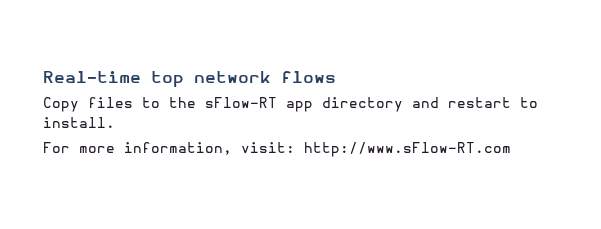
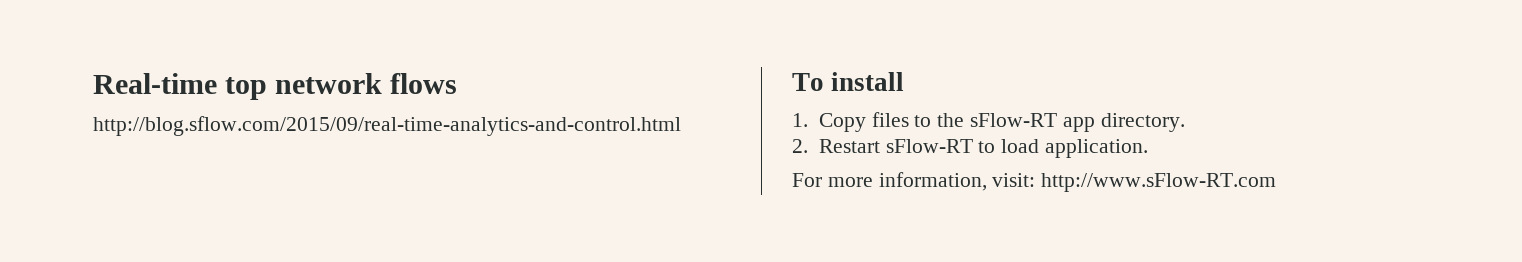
- Copy files to the sFlow-RT app directory and restart to install.
+ http://blog.sflow.com/2015/09/real-time-analytics-and-control.html
+ To install
+ 1. Copy files to the sFlow-RT app directory.
+ 2. Restart sFlow-RT to load application.

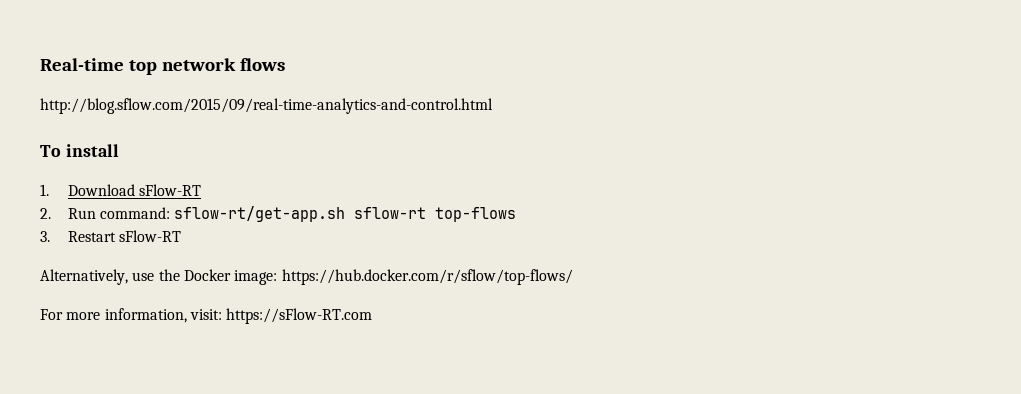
- 1. Copy files to the sFlow-RT app directory.
- 2. Restart sFlow-RT to load application.
+ 1. Download sFlow-RT
+ 2. Run command: sflow-rt/get-app.sh sflow-rt top-flows
+ 3. Restart sFlow-RT
+ Alternatively, use the Docker image: https://hub.docker.com/r/sflow/top-flows/
- For more information, visit: http://www.sFlow-RT.com
+ For more information, visit: https://sFlow-RT.com

